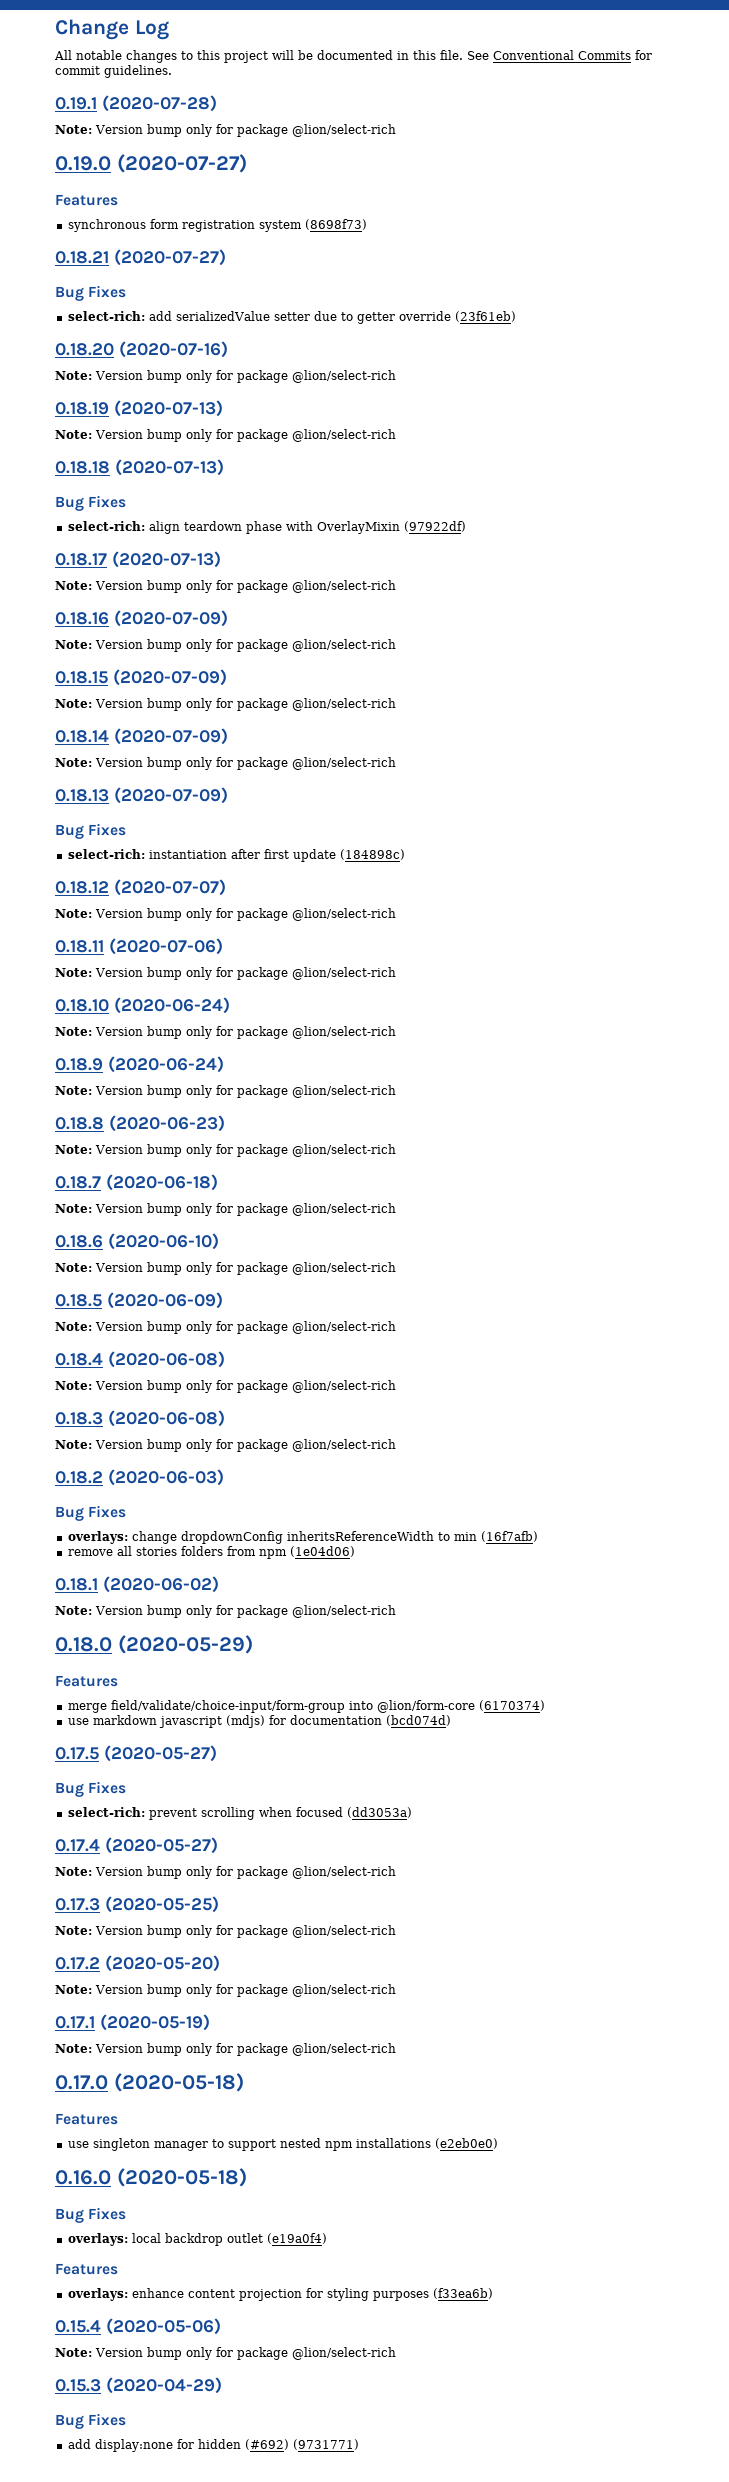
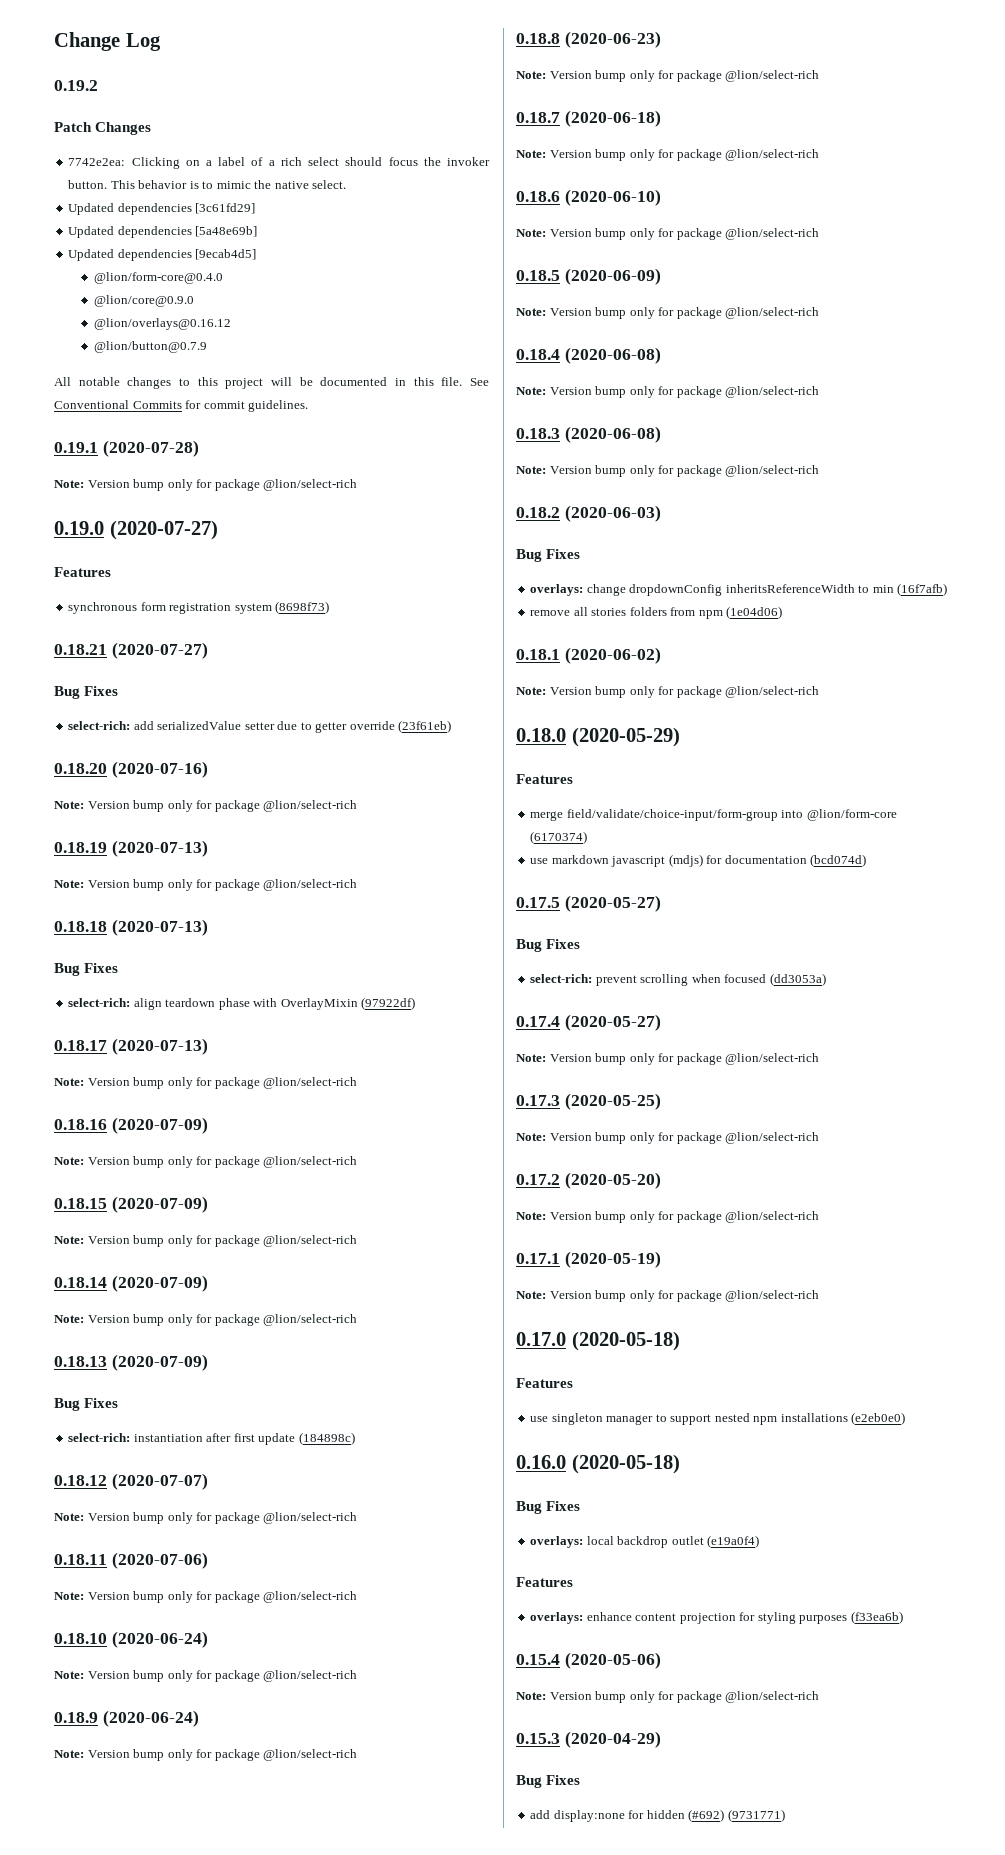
+ 0.19.2
+ Patch Changes
+ 7742e2ea: Clicking on a label of a rich select should focus the invoker button. This behavior is to mimic the native select.
+ Updated dependencies [3c61fd29]
+ Updated dependencies [5a48e69b]
+ Updated dependencies [9ecab4d5]
+ @lion/form-core@0.4.0
+ @lion/core@0.9.0
+ @lion/overlays@0.16.12
+ @lion/button@0.7.9

